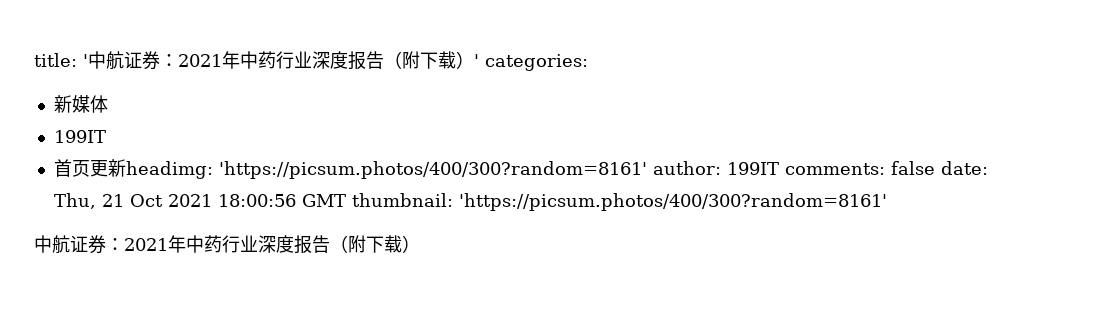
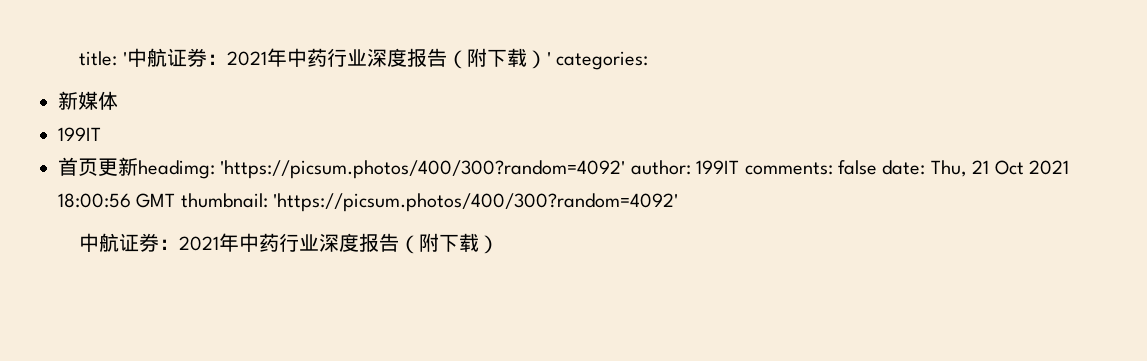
- 首页更新headimg: 'https://picsum.photos/400/300?random=8161' author: 199IT comments: false date: Thu, 21 Oct 2021 18:00:56 GMT thumbnail: 'https://picsum.photos/400/300?random=8161'
+ 首页更新headimg: 'https://picsum.photos/400/300?random=4092' author: 199IT comments: false date: Thu, 21 Oct 2021 18:00:56 GMT thumbnail: 'https://picsum.photos/400/300?random=4092'

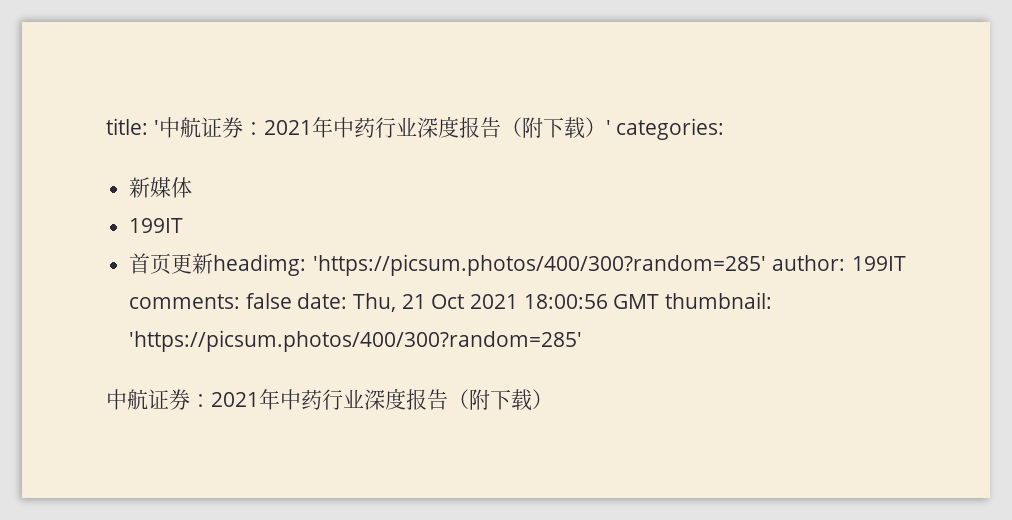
- 首页更新headimg: 'https://picsum.photos/400/300?random=4092' author: 199IT comments: false date: Thu, 21 Oct 2021 18:00:56 GMT thumbnail: 'https://picsum.photos/400/300?random=4092'
+ 首页更新headimg: 'https://picsum.photos/400/300?random=285' author: 199IT comments: false date: Thu, 21 Oct 2021 18:00:56 GMT thumbnail: 'https://picsum.photos/400/300?random=285'

